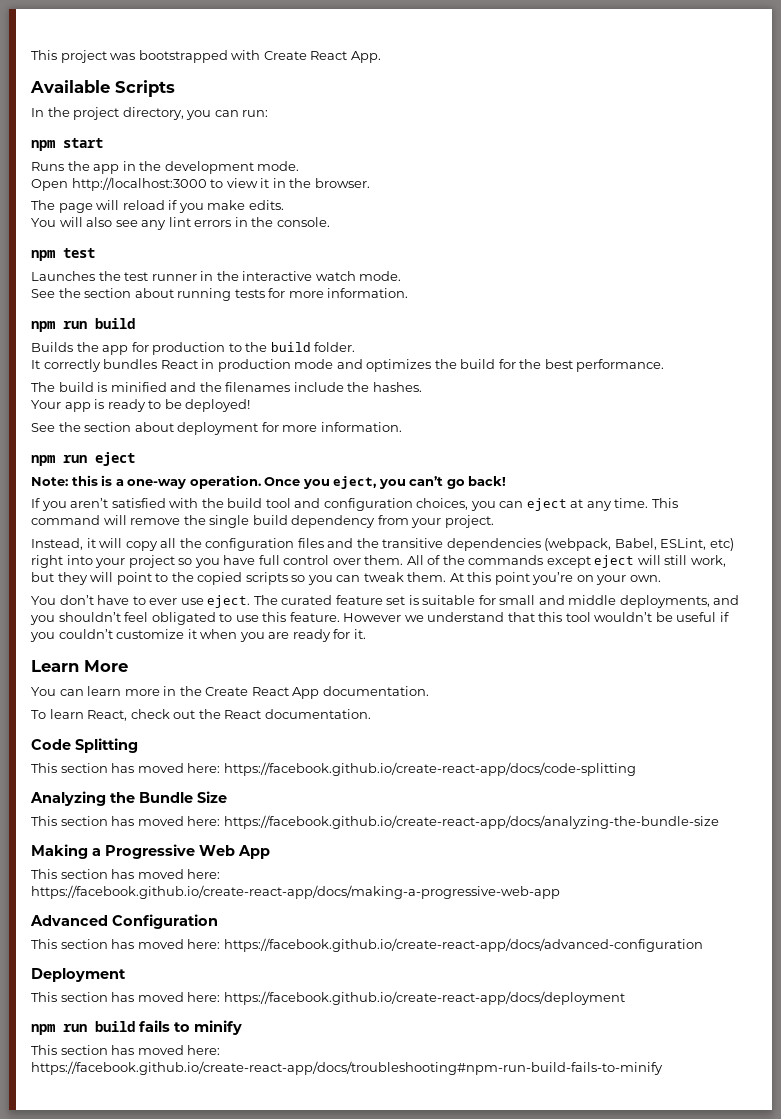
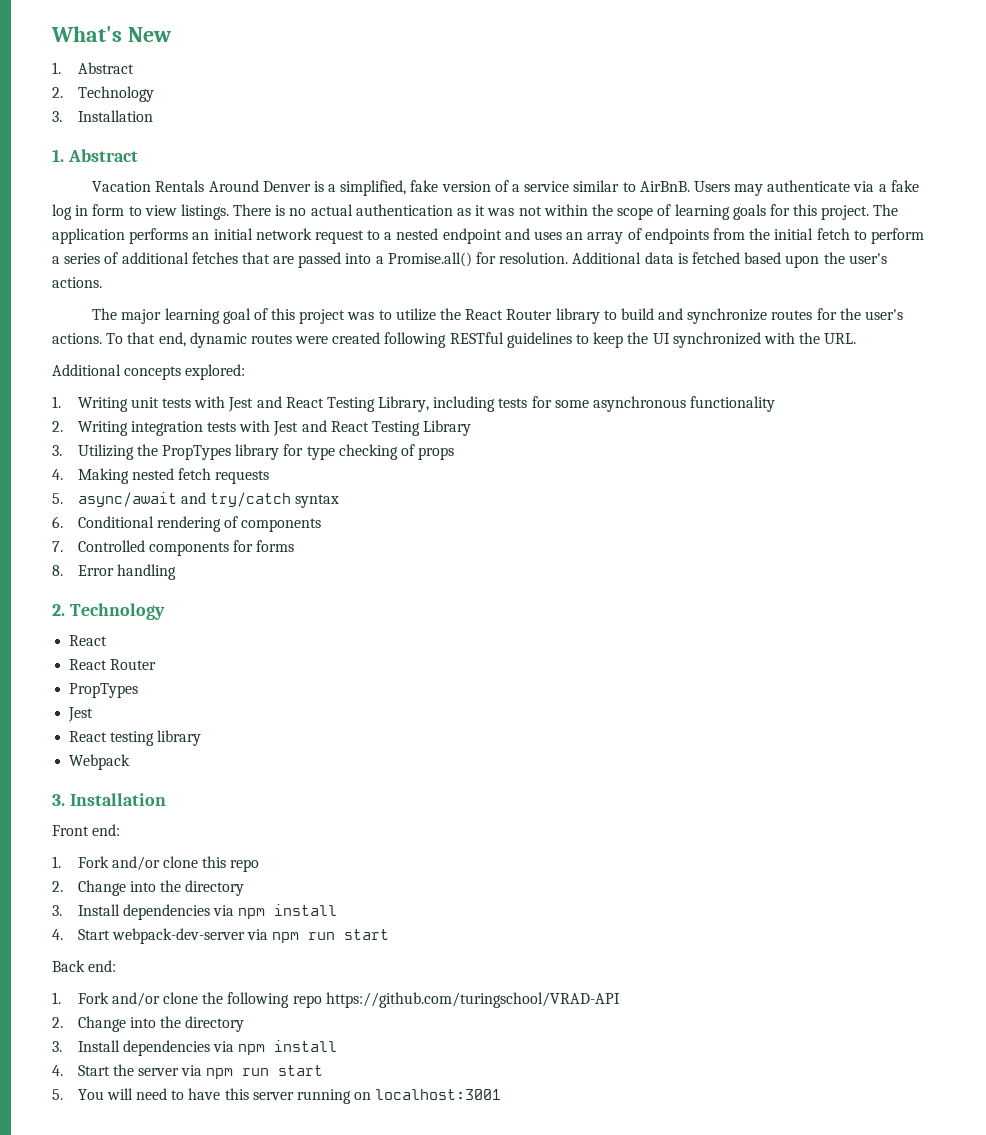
- This project was bootstrapped with Create React App.
- Available Scripts
- In the project directory, you can run:
- npm start
- Runs the app in the development mode.
- Open http://localhost:3000 to view it in the browser.
- The page will reload if you make edits.
- You will also see any lint errors in the console.
- npm test
- Launches the test runner in the interactive watch mode.
- See the section about running tests for more information.
- npm run build
- Builds the app for production to the build folder.
- It correctly bundles React in production mode and optimizes the build for the best performance.
- The build is minified and the filenames include the hashes.
- Your app is ready to be deployed!
- See the section about deployment for more information.
- npm run eject
- Note: this is a one-way operation. Once you eject, you can’t go back!
- If you aren’t satisfied with the build tool and configuration choices, you can eject at any time. This command will remove the single build dependency from your project.
- Instead, it will copy all the configuration files and the transitive dependencies (webpack, Babel, ESLint, etc) right into your project so you have full control over them. All of the commands except eject will still work, but they will point to the copied scripts so you can tweak them. At this point you’re on your own.
- You don’t have to ever use eject. The curated feature set is suitable for small and middle deployments, and you shouldn’t feel obligated to use this feature. However we understand that this tool wouldn’t be useful if you couldn’t customize it when you are ready for it.
- Learn More
- You can learn more in the Create React App documentation.
- To learn React, check out the React documentation.
- Code Splitting
- This section has moved here: https://facebook.github.io/create-react-app/docs/code-splitting
- Analyzing the Bundle Size
- This section has moved here: https://facebook.github.io/create-react-app/docs/analyzing-the-bundle-size
- Making a Progressive Web App
- This section has moved here: https://facebook.github.io/create-react-app/docs/making-a-progressive-web-app
- Advanced Configuration
- This section has moved here: https://facebook.github.io/create-react-app/docs/advanced-configuration
- Deployment
- This section has moved here: https://facebook.github.io/create-react-app/docs/deployment
- npm run build fails to minify
- This section has moved here: https://facebook.github.io/create-react-app/docs/troubleshooting#npm-run-build-fails-to-minify
+ What's New
+ 1. Abstract
+ 2. Technology
+ 3. Installation
+ 1. Abstract
+ Vacation Rentals Around Denver is a simplified, fake version of a service similar to AirBnB. Users may authenticate via a fake log in form to view listings. There is no actual authentication as it was not within the scope of learning goals for this project. The application performs an initial network request to a nested endpoint and uses an array of endpoints from the initial fetch to perform a series of additional fetches that are passed into a Promise.all() for resolution. Additional data is fetched based upon the user's actions.
+ The major learning goal of this project was to utilize the React Router library to build and synchronize routes for the user's actions. To that end, dynamic routes were created following RESTful guidelines to keep the UI synchronized with the URL.
+ Additional concepts explored:
+ 1. Writing unit tests with Jest and React Testing Library, including tests for some asynchronous functionality
+ 2. Writing integration tests with Jest and React Testing Library
+ 3. Utilizing the PropTypes library for type checking of props
+ 4. Making nested fetch requests
+ 5. async/await and try/catch syntax
+ 6. Conditional rendering of components
+ 7. Controlled components for forms
+ 8. Error handling
+ 2. Technology
+ React
+ React Router
+ PropTypes
+ Jest
+ React testing library
+ Webpack
+ 3. Installation
+ Front end:
+ 1. Fork and/or clone this repo
+ 2. Change into the directory
+ 3. Install dependencies via npm install
+ 4. Start webpack-dev-server via npm run start
+ Back end:
+ 1. Fork and/or clone the following repo https://github.com/turingschool/VRAD-API
+ 2. Change into the directory
+ 3. Install dependencies via npm install
+ 4. Start the server via npm run start
+ 5. You will need to have this server running on localhost:3001

